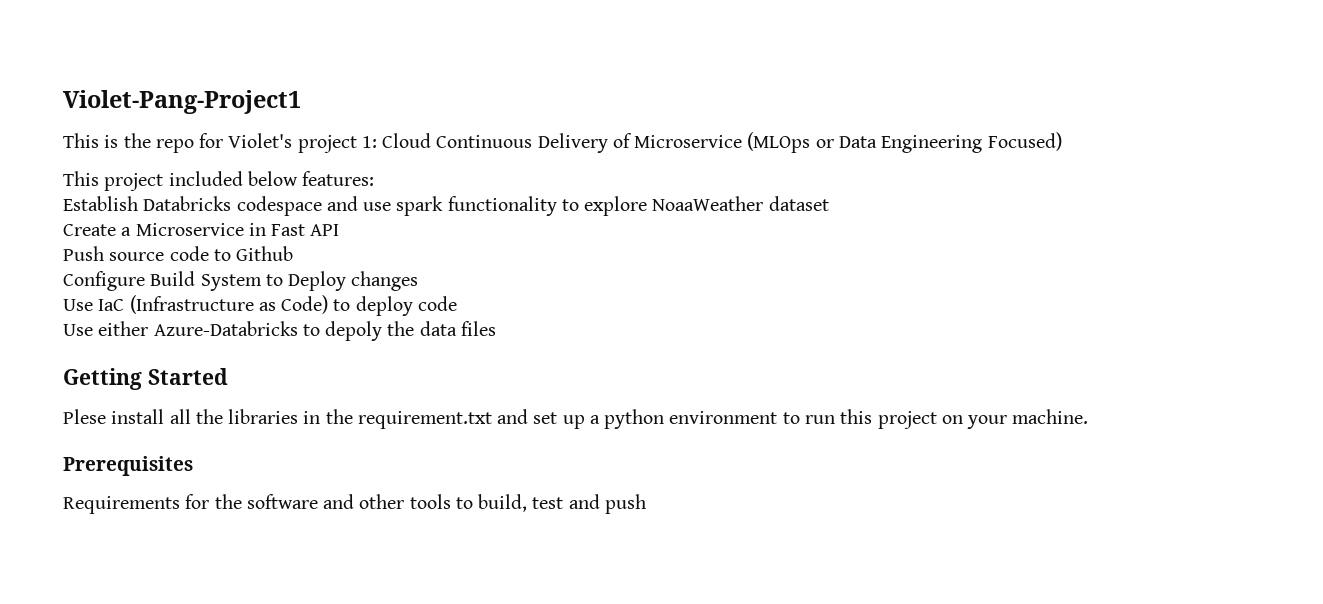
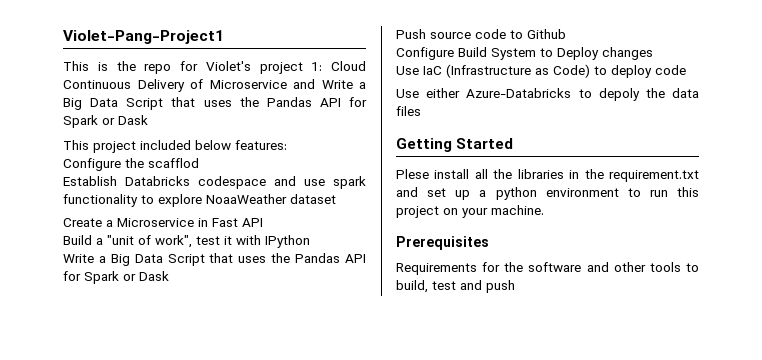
- This is the repo for Violet's project 1: Cloud Continuous Delivery of Microservice (MLOps or Data Engineering Focused)
+ This is the repo for Violet's project 1: Cloud Continuous Delivery of Microservice and Write a Big Data Script that uses the Pandas API for Spark or Dask
+ Configure the scafflod
+ Build a "unit of work", test it with IPython
+ Write a Big Data Script that uses the Pandas API for Spark or Dask

